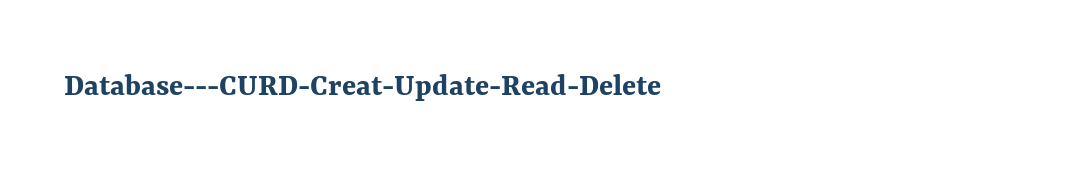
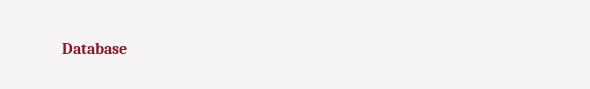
- Database---CURD-Creat-Update-Read-Delete
+ Database

